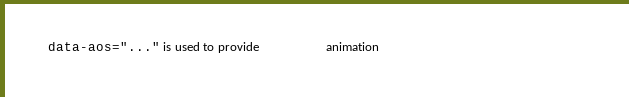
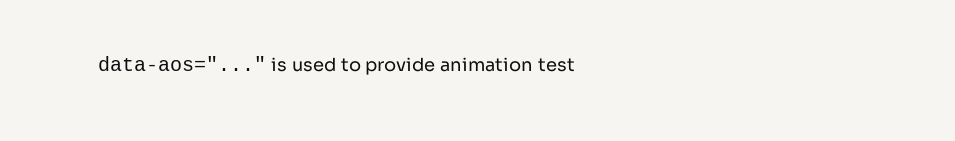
- data-aos="..." is used to provide animation
+ data-aos="..." is used to provide animation test

